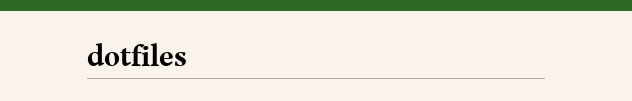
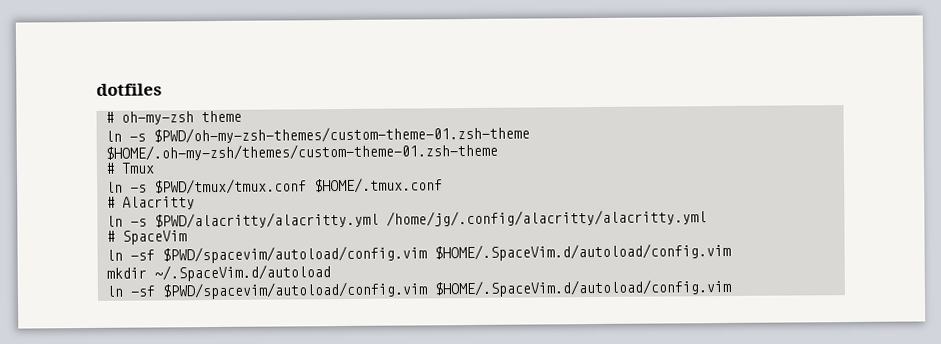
+ # oh-my-zsh theme
+ ln -s $PWD/oh-my-zsh-themes/custom-theme-01.zsh-theme $HOME/.oh-my-zsh/themes/custom-theme-01.zsh-theme
+ # Tmux
+ ln -s $PWD/tmux/tmux.conf $HOME/.tmux.conf
+ # Alacritty
+ ln -s $PWD/alacritty/alacritty.yml /home/jg/.config/alacritty/alacritty.yml
+ # SpaceVim
+ ln -sf $PWD/spacevim/autoload/config.vim $HOME/.SpaceVim.d/autoload/config.vim
+ mkdir ~/.SpaceVim.d/autoload
+ ln -sf $PWD/spacevim/autoload/config.vim $HOME/.SpaceVim.d/autoload/config.vim

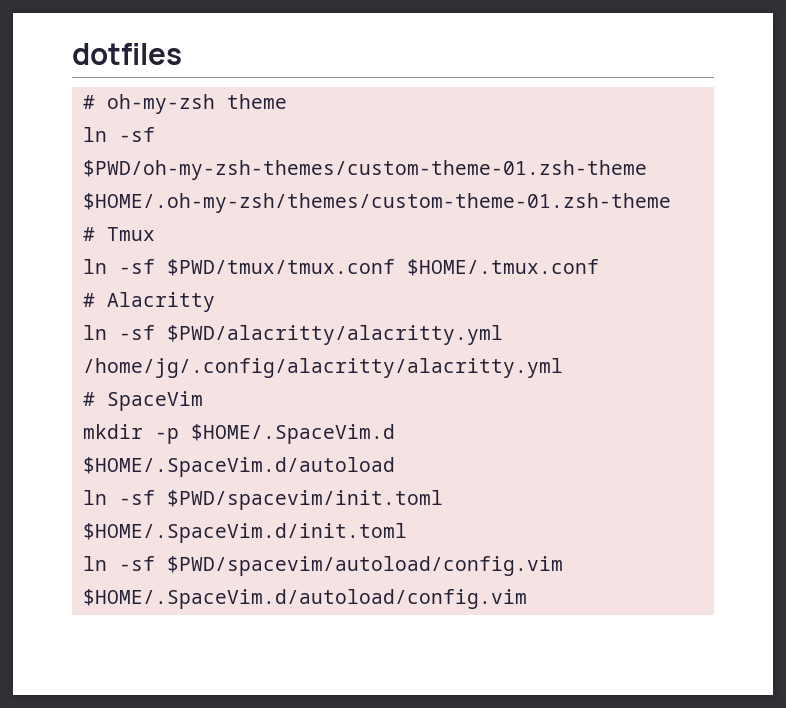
- ln -s $PWD/oh-my-zsh-themes/custom-theme-01.zsh-theme $HOME/.oh-my-zsh/themes/custom-theme-01.zsh-theme
+ ln -sf $PWD/oh-my-zsh-themes/custom-theme-01.zsh-theme $HOME/.oh-my-zsh/themes/custom-theme-01.zsh-theme
- ln -s $PWD/tmux/tmux.conf $HOME/.tmux.conf
+ ln -sf $PWD/tmux/tmux.conf $HOME/.tmux.conf
- ln -s $PWD/alacritty/alacritty.yml /home/jg/.config/alacritty/alacritty.yml
+ ln -sf $PWD/alacritty/alacritty.yml /home/jg/.config/alacritty/alacritty.yml
  # SpaceVim
- ln -sf $PWD/spacevim/autoload/config.vim $HOME/.SpaceVim.d/autoload/config.vim
- mkdir ~/.SpaceVim.d/autoload
+ mkdir -p $HOME/.SpaceVim.d $HOME/.SpaceVim.d/autoload
+ ln -sf $PWD/spacevim/init.toml $HOME/.SpaceVim.d/init.toml

